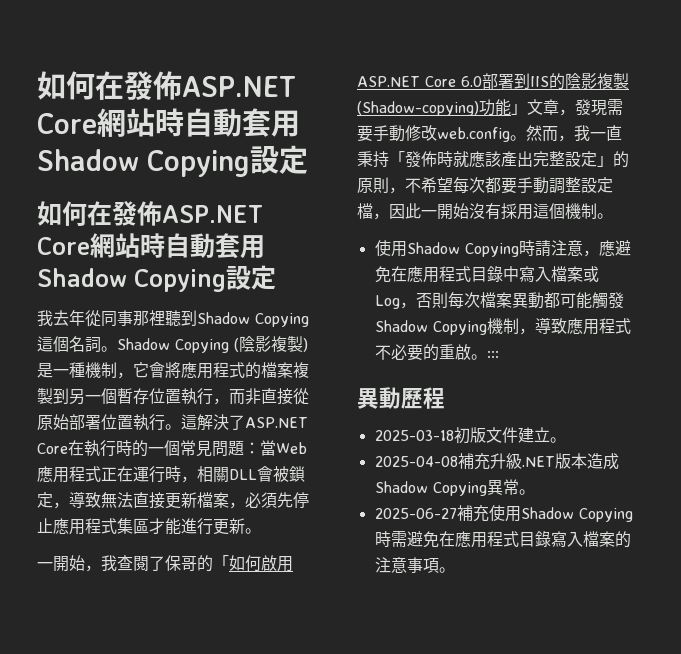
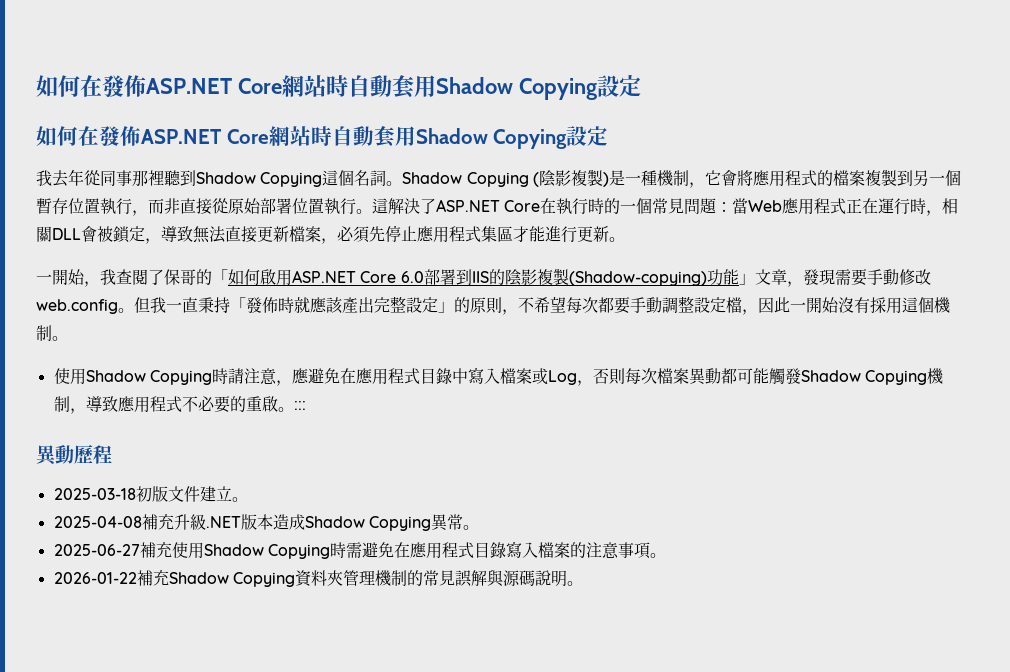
- 然而，我一直秉持「發佈時就應該產出完整設定」的原則，不希望每次都要手動調整設定檔，因此一開始沒有採用這個機制。
+ 但我一直秉持「發佈時就應該產出完整設定」的原則，不希望每次都要手動調整設定檔，因此一開始沒有採用這個機制。
+ 2026-01-22補充Shadow Copying資料夾管理機制的常見誤解與源碼說明。

